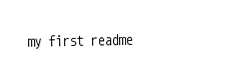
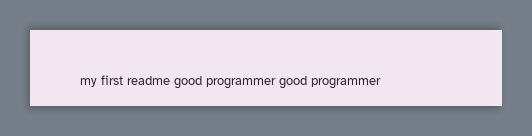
- my first readme
+ my first readme good programmer good programmer

